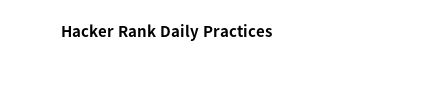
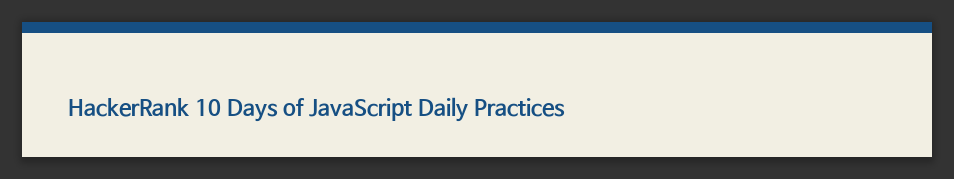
- Hacker Rank Daily Practices
+ HackerRank 10 Days of JavaScript Daily Practices

